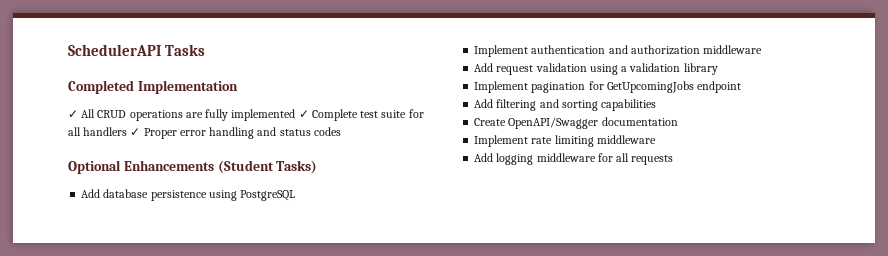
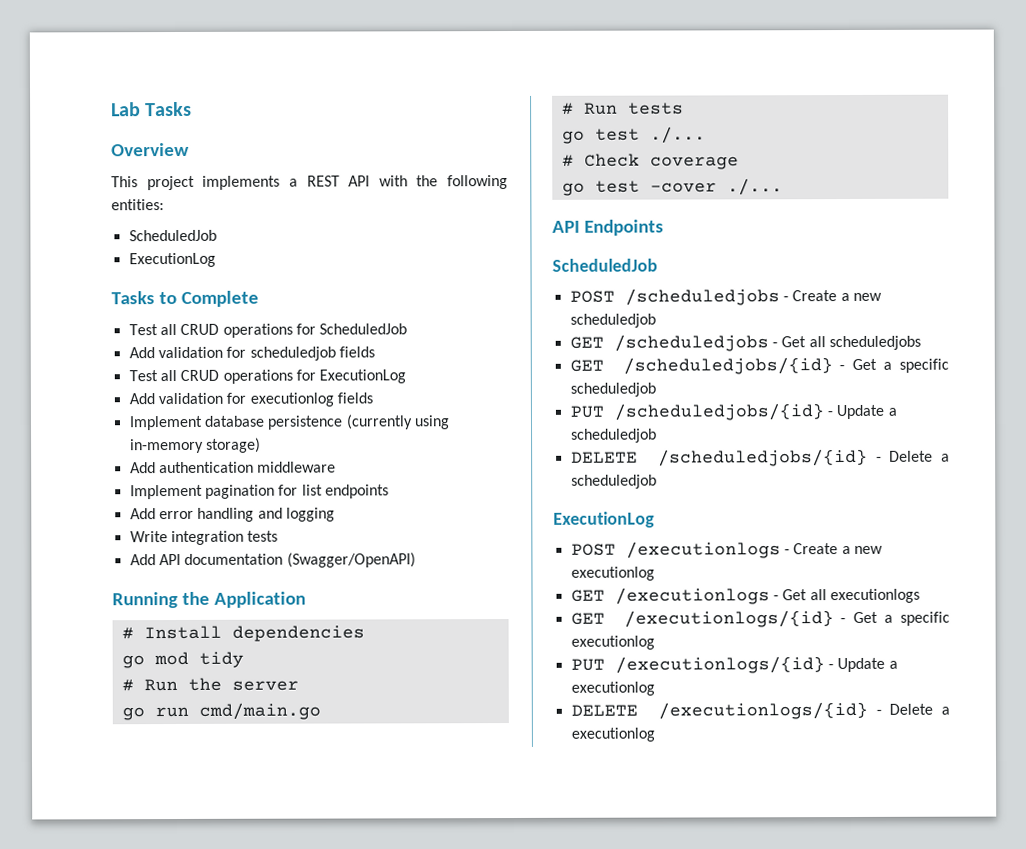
- SchedulerAPI Tasks
+ Lab Tasks
- Completed Implementation
- ✓ All CRUD operations are fully implemented ✓ Complete test suite for all handlers ✓ Proper error handling and status codes
- Optional Enhancements (Student Tasks)
- Add database persistence using PostgreSQL
- Implement authentication and authorization middleware
- Add request validation using a validation library
+ Overview
+ This project implements a REST API with the following entities:
+ ScheduledJob
+ ExecutionLog
+ Tasks to Complete
+ Test all CRUD operations for ScheduledJob
+ Add validation for scheduledjob fields
+ Test all CRUD operations for ExecutionLog
+ Add validation for executionlog fields
+ Implement database persistence (currently using in-memory storage)
+ Add authentication middleware
- Implement pagination for GetUpcomingJobs endpoint
- Add filtering and sorting capabilities
- Create OpenAPI/Swagger documentation
- Implement rate limiting middleware
- Add logging middleware for all requests
+ Implement pagination for list endpoints
+ Add error handling and logging
+ Write integration tests
+ Add API documentation (Swagger/OpenAPI)
+ Running the Application
+ # Install dependencies
+ go mod tidy
+ # Run the server
+ go run cmd/main.go
+ # Run tests
+ go test ./...
+ # Check coverage
+ go test -cover ./...
+ API Endpoints
+ ScheduledJob
+ POST /scheduledjobs - Create a new scheduledjob
+ GET /scheduledjobs - Get all scheduledjobs
+ GET /scheduledjobs/{id} - Get a specific scheduledjob
+ PUT /scheduledjobs/{id} - Update a scheduledjob
+ DELETE /scheduledjobs/{id} - Delete a scheduledjob
+ ExecutionLog
+ POST /executionlogs - Create a new executionlog
+ GET /executionlogs - Get all executionlogs
+ GET /executionlogs/{id} - Get a specific executionlog
+ PUT /executionlogs/{id} - Update a executionlog
+ DELETE /executionlogs/{id} - Delete a executionlog

